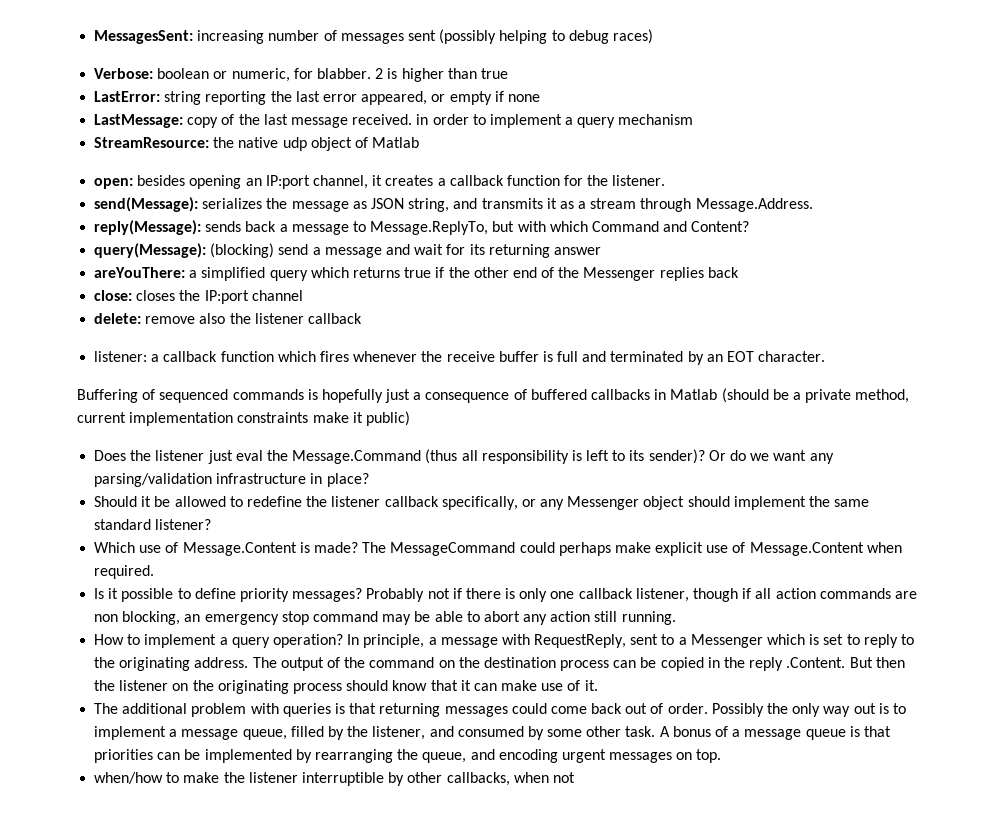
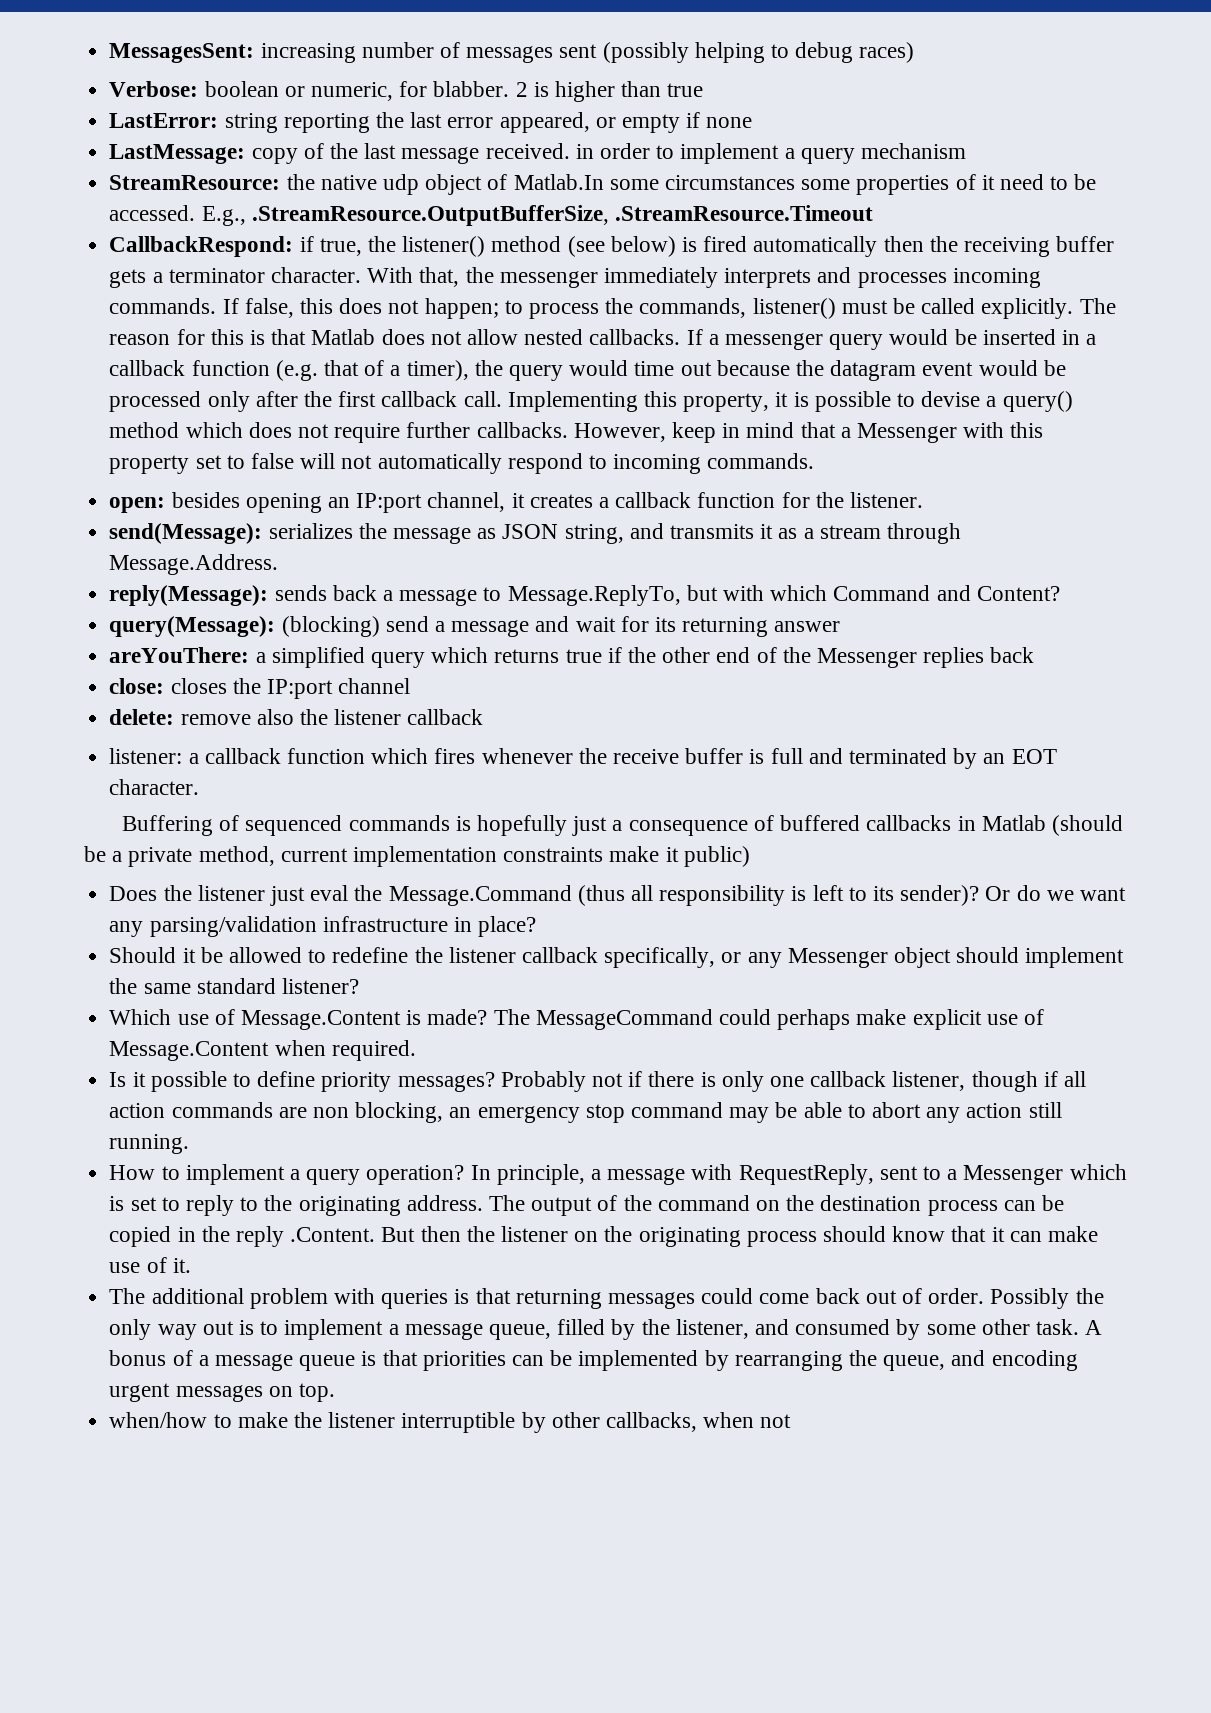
- StreamResource: the native udp object of Matlab
+ StreamResource: the native udp object of Matlab.In some circumstances some properties of it need to be accessed. E.g., .StreamResource.OutputBufferSize, .StreamResource.Timeout
+ CallbackRespond: if true, the listener() method (see below) is fired automatically then the receiving buffer gets a terminator character. With that, the messenger immediately interprets and processes incoming commands. If false, this does not happen; to process the commands, listener() must be called explicitly. The reason for this is that Matlab does not allow nested callbacks. If a messenger query would be inserted in a callback function (e.g. that of a timer), the query would time out because the datagram event would be processed only after the first callback call. Implementing this property, it is possible to devise a query() method which does not require further callbacks. However, keep in mind that a Messenger with this property set to false will not automatically respond to incoming commands.

